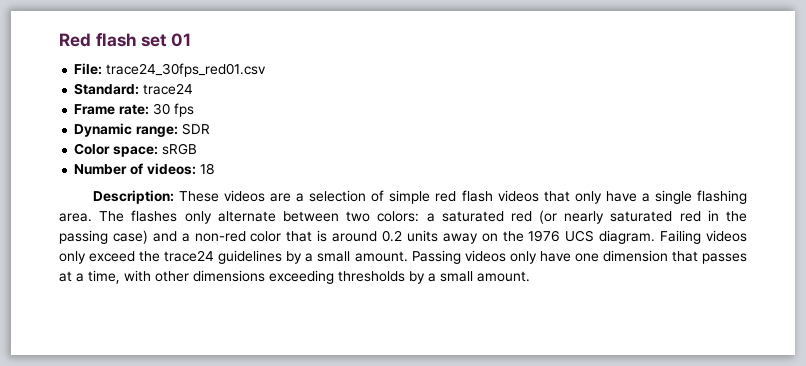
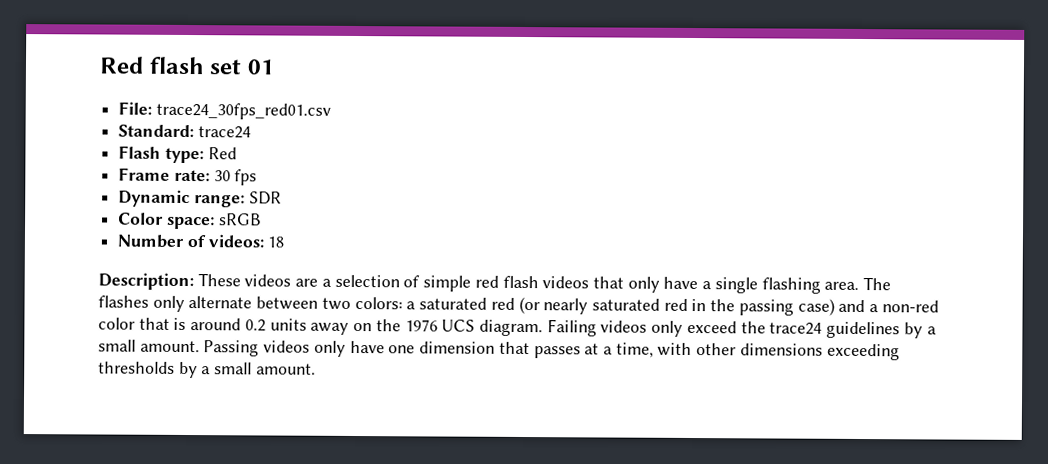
+ Flash type: Red

